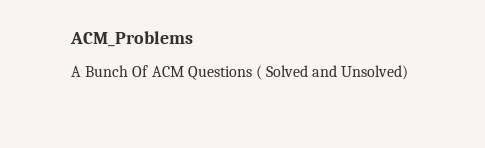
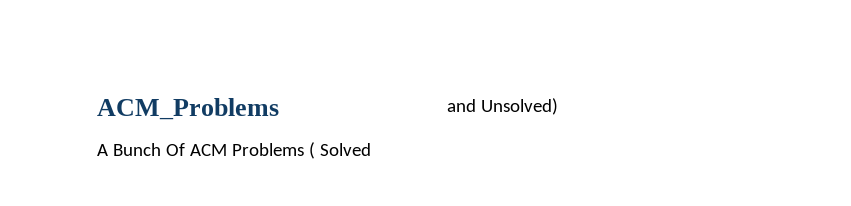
- A Bunch Of ACM Questions ( Solved and Unsolved)
+ A Bunch Of ACM Problems ( Solved and Unsolved)

